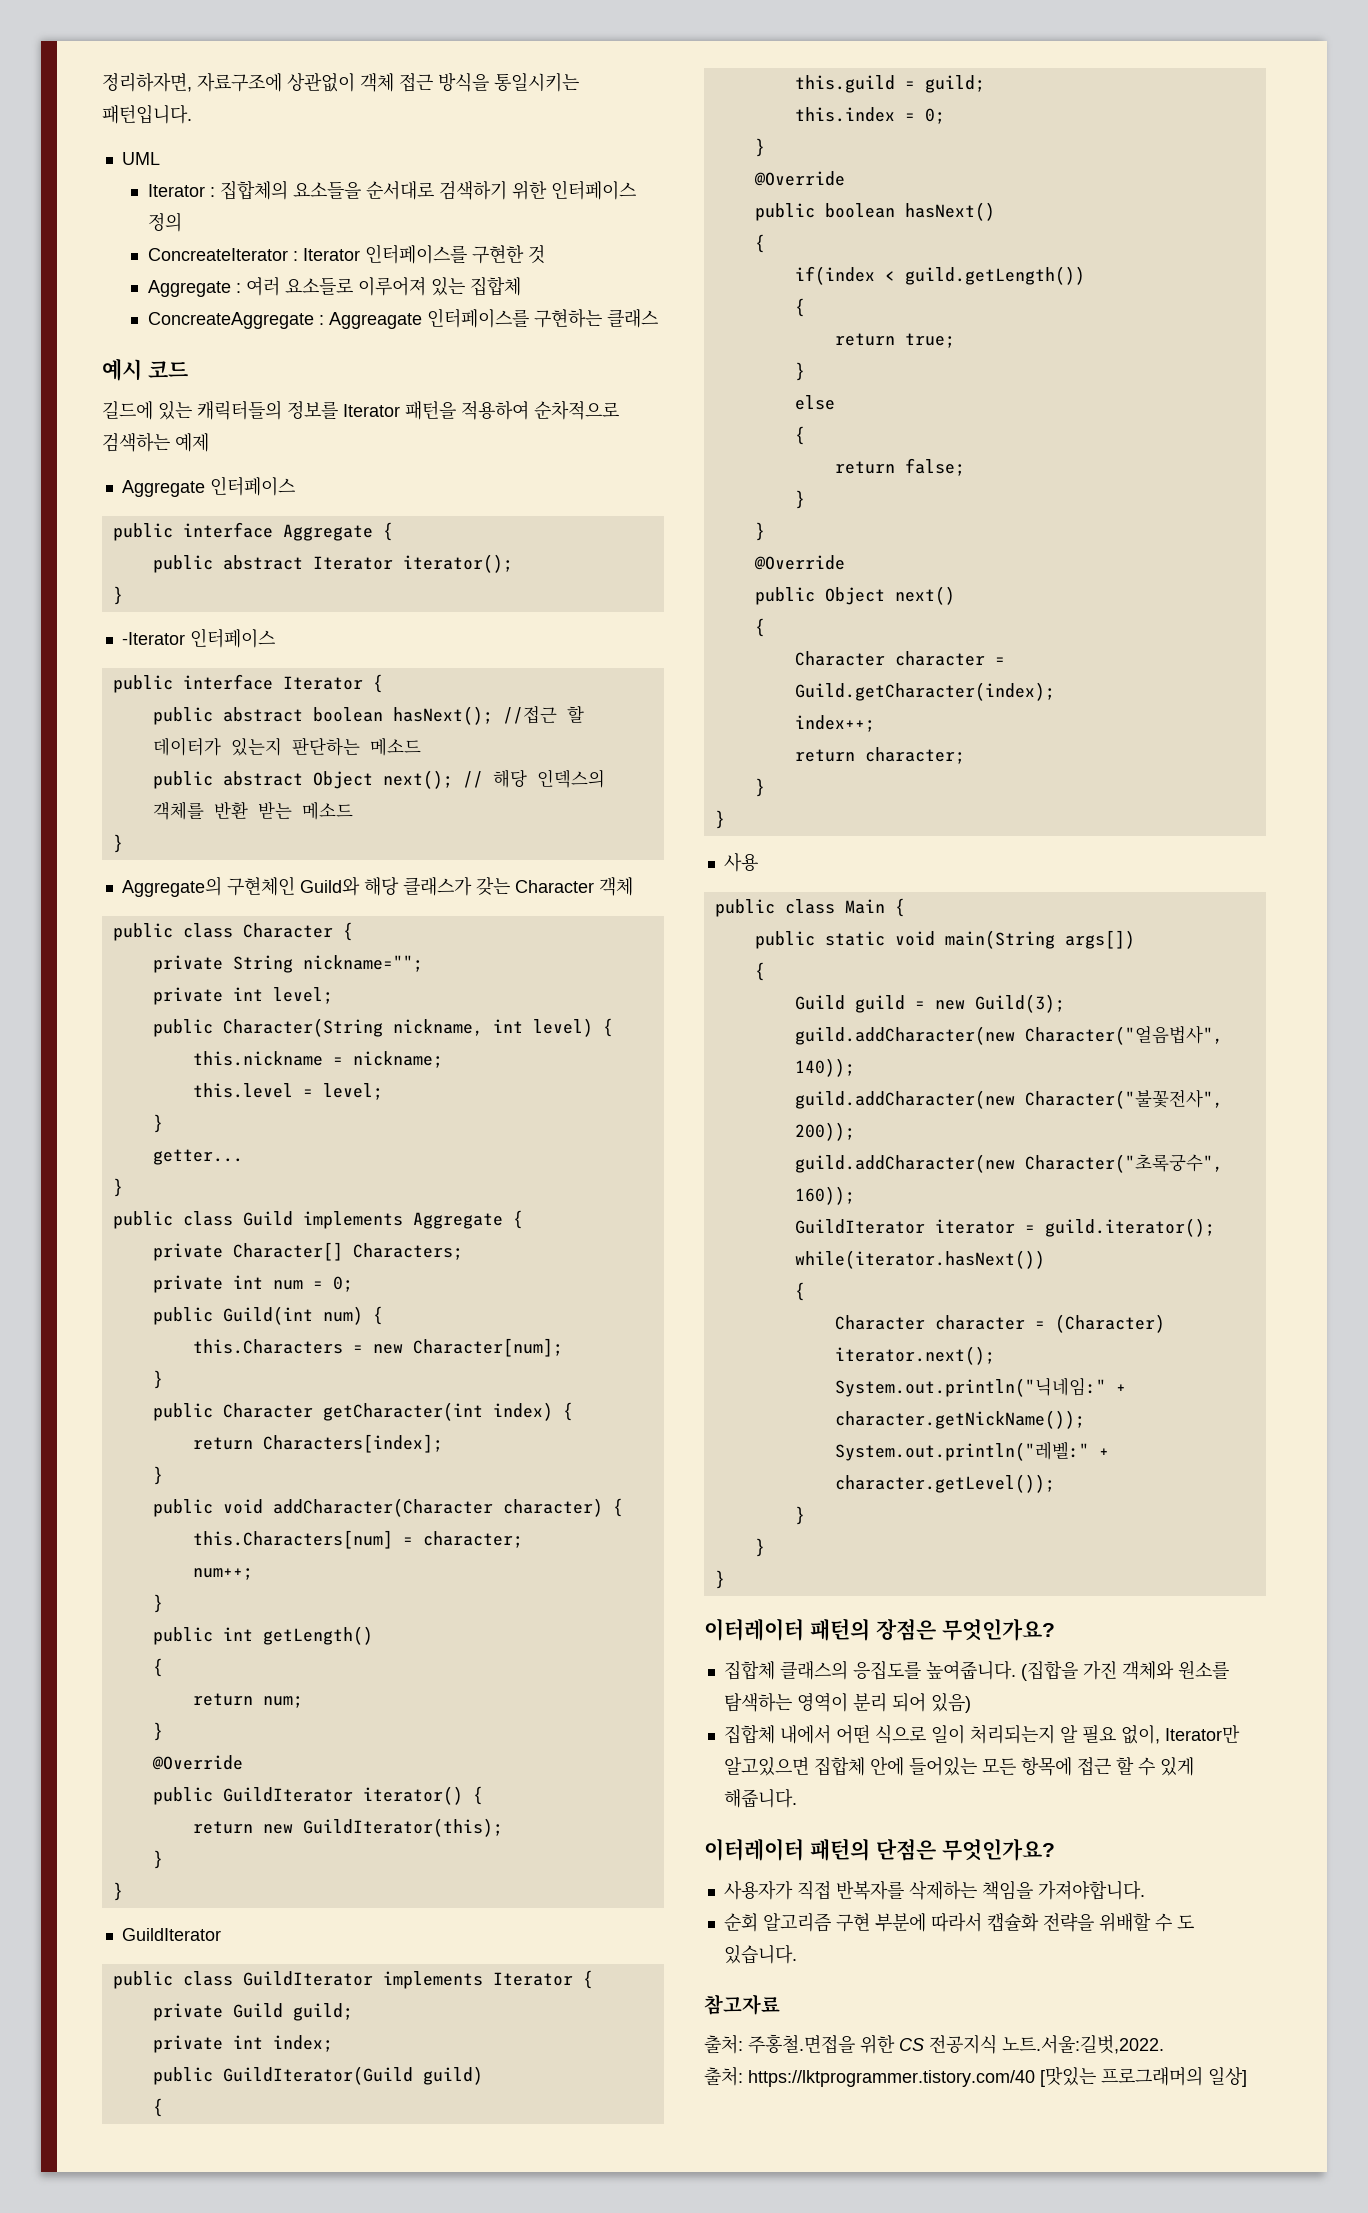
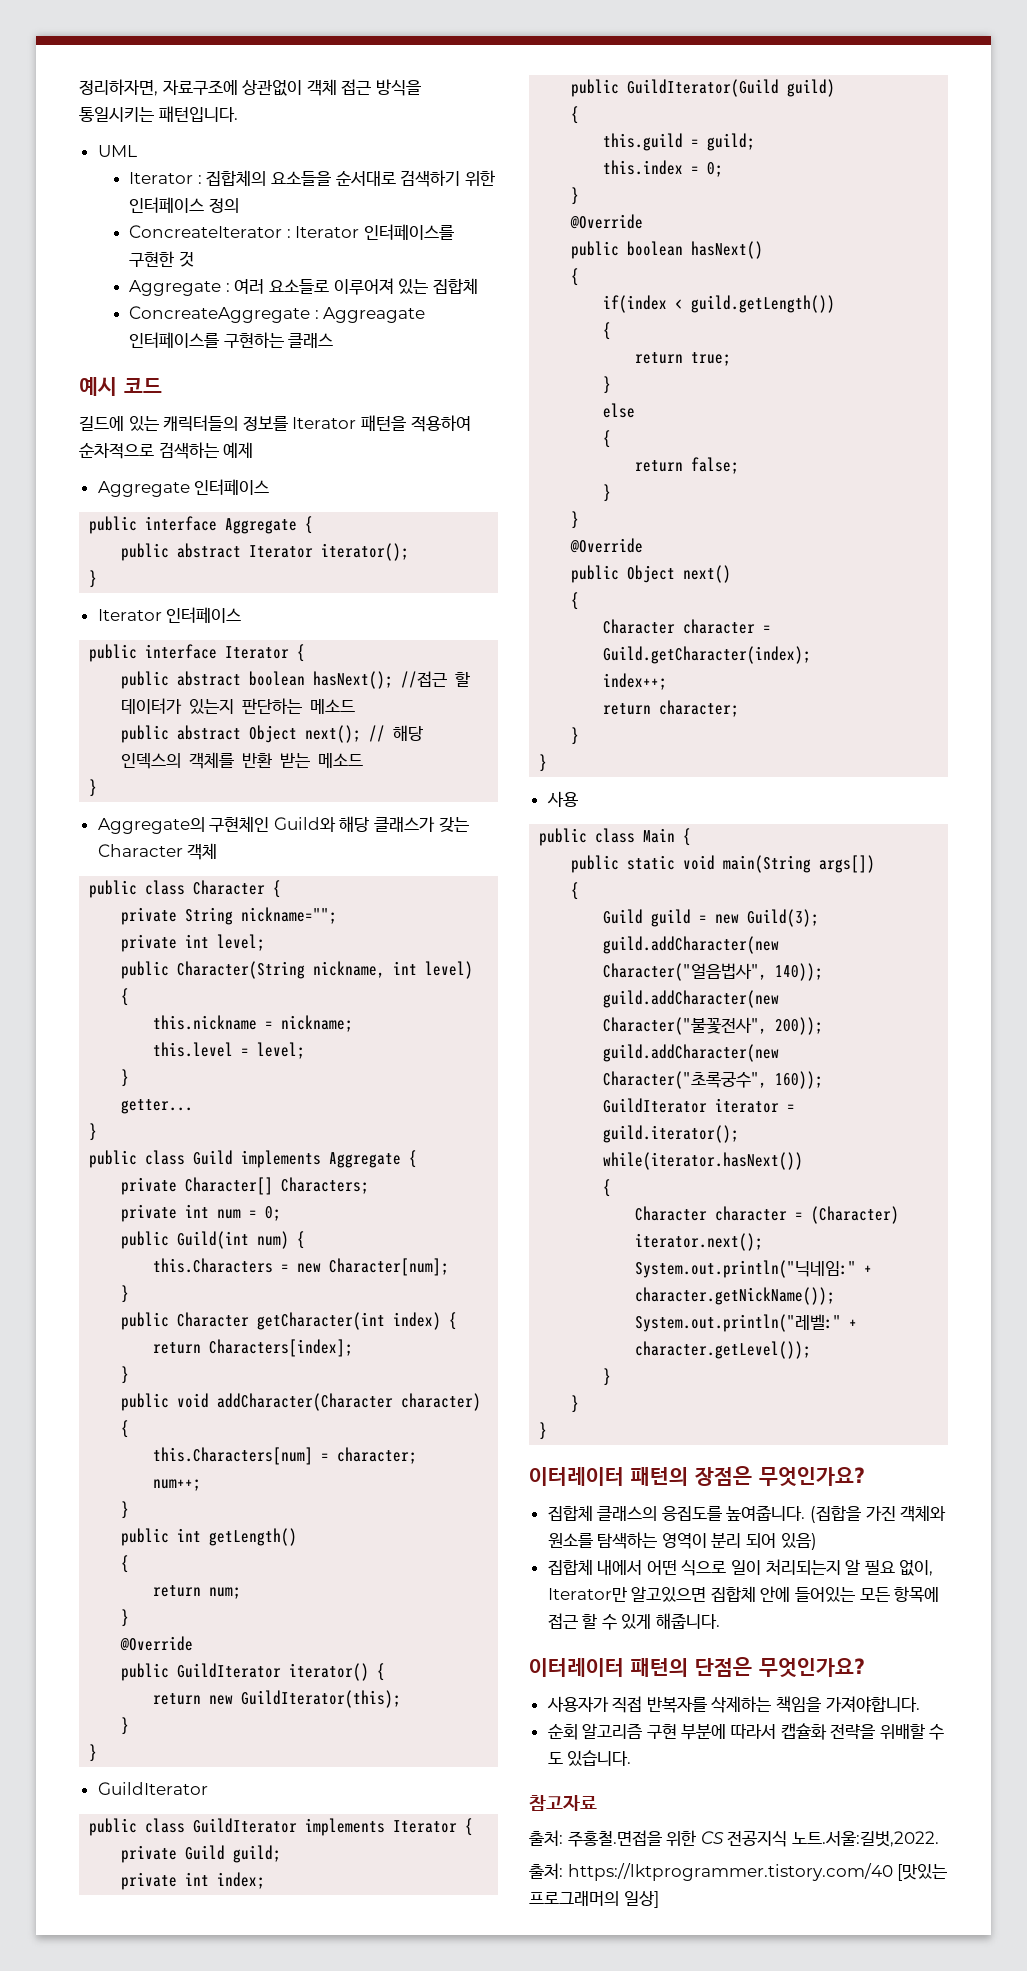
- -Iterator 인터페이스
+ Iterator 인터페이스

